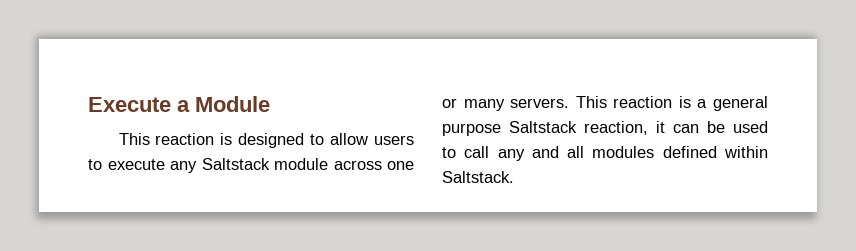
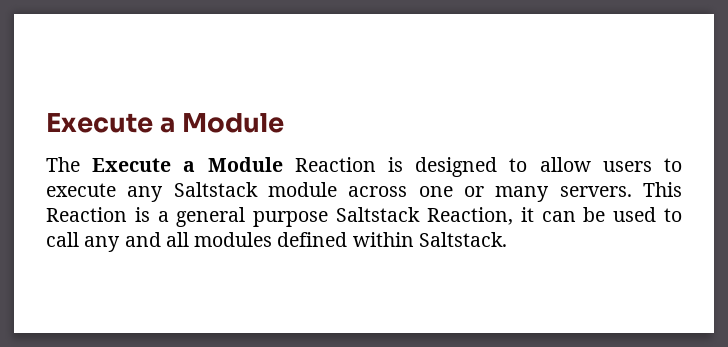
- This reaction is designed to allow users to execute any Saltstack module across one or many servers.
+ The Execute a Module Reaction is designed to allow users to execute any Saltstack module across one or many servers.
- This reaction is a general purpose Saltstack reaction, it can be used to call any and all modules defined within Saltstack.
+ This Reaction is a general purpose Saltstack Reaction, it can be used to call any and all modules defined within Saltstack.

